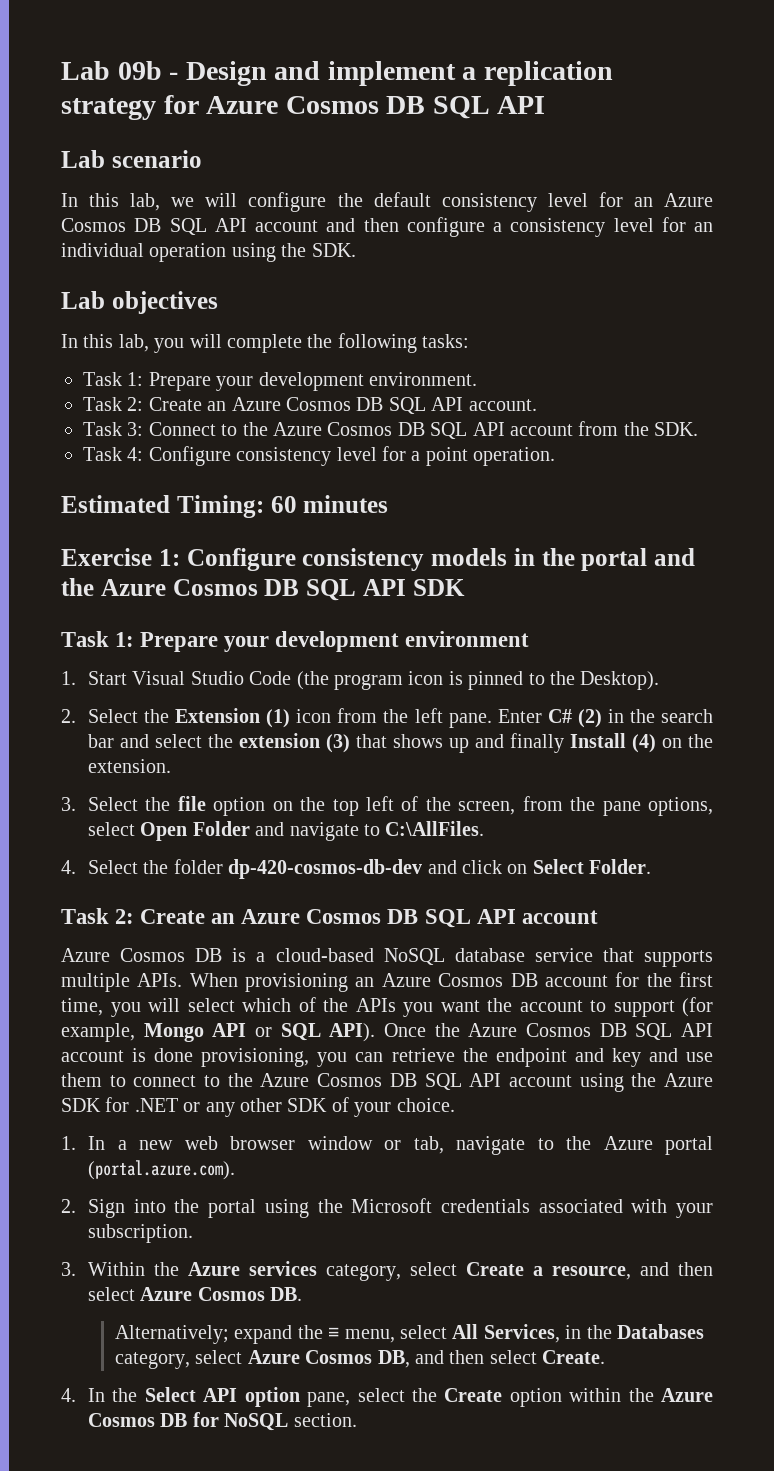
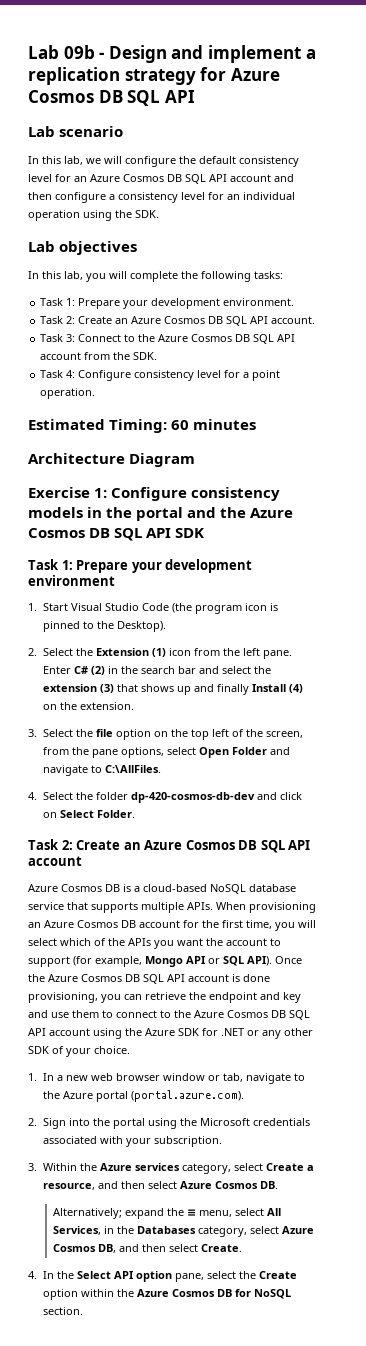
+ Architecture Diagram

